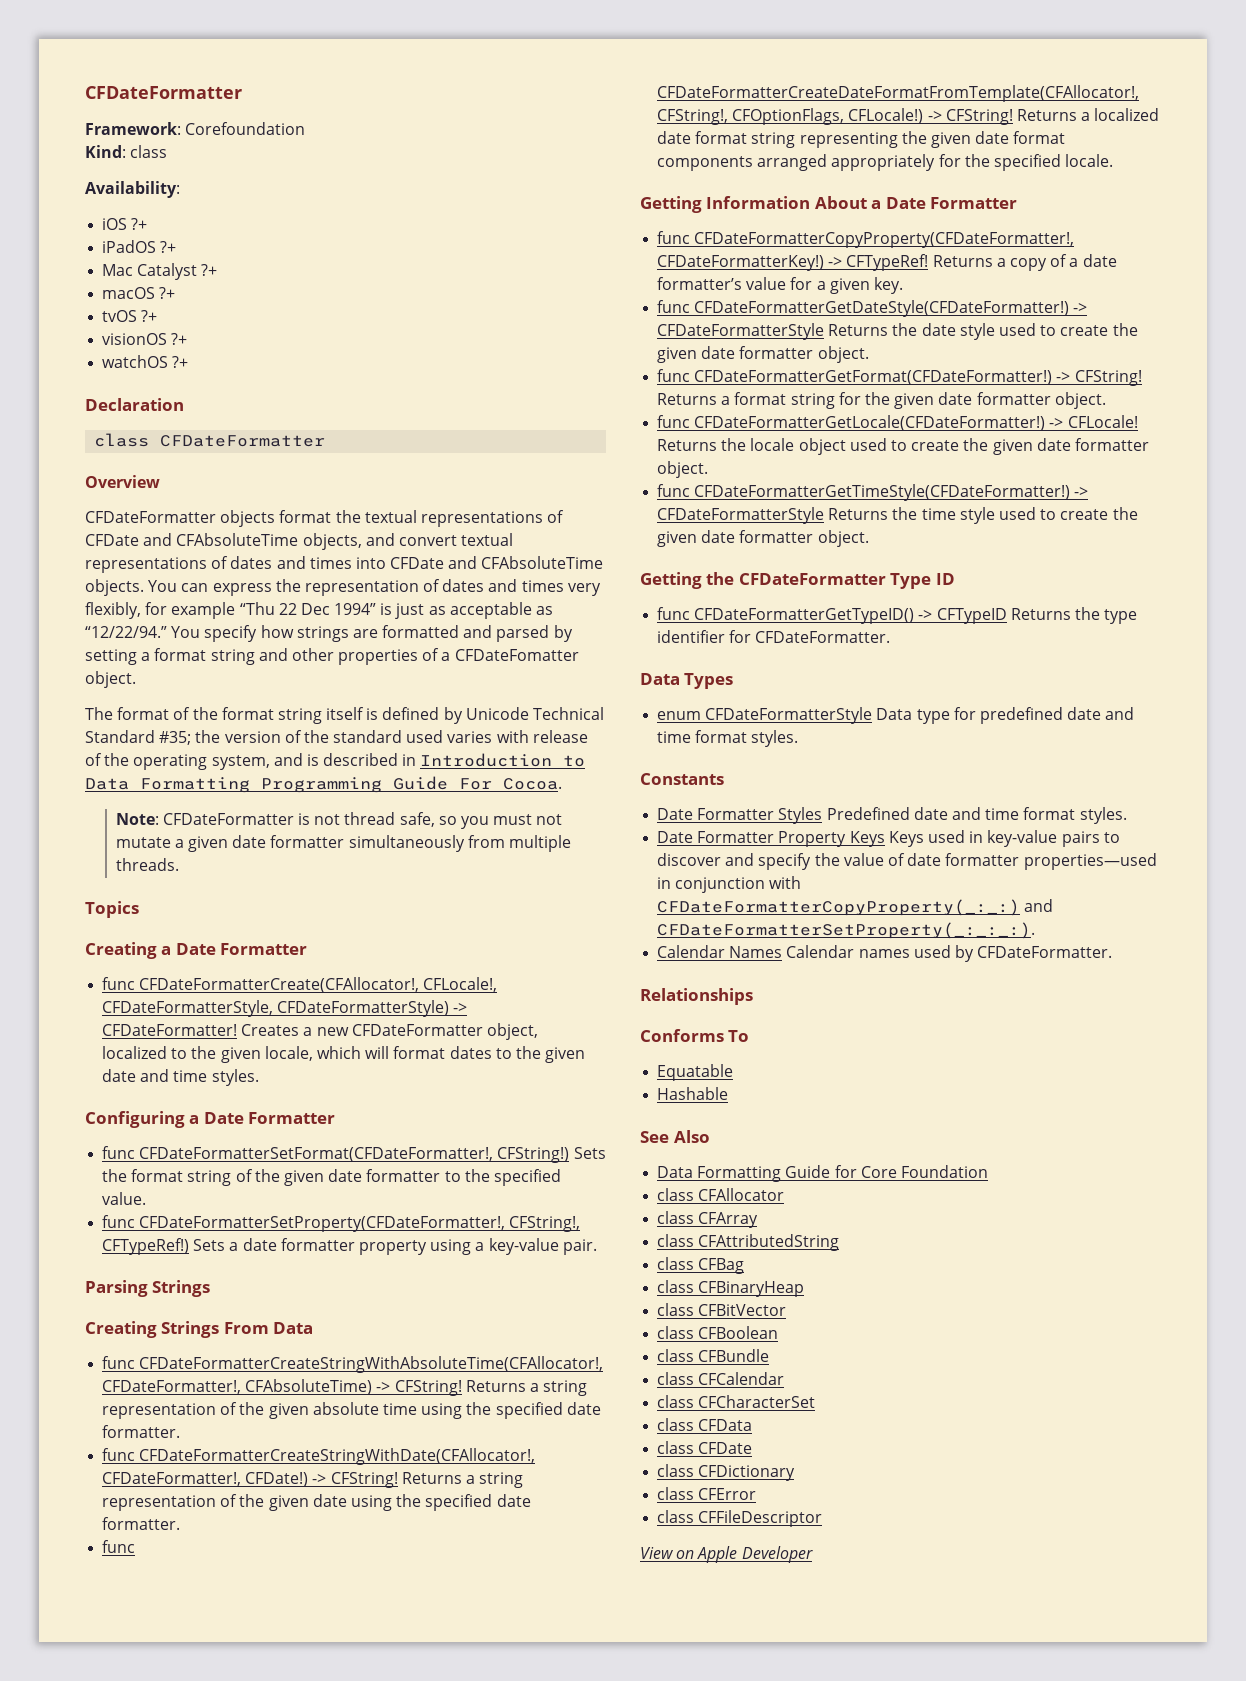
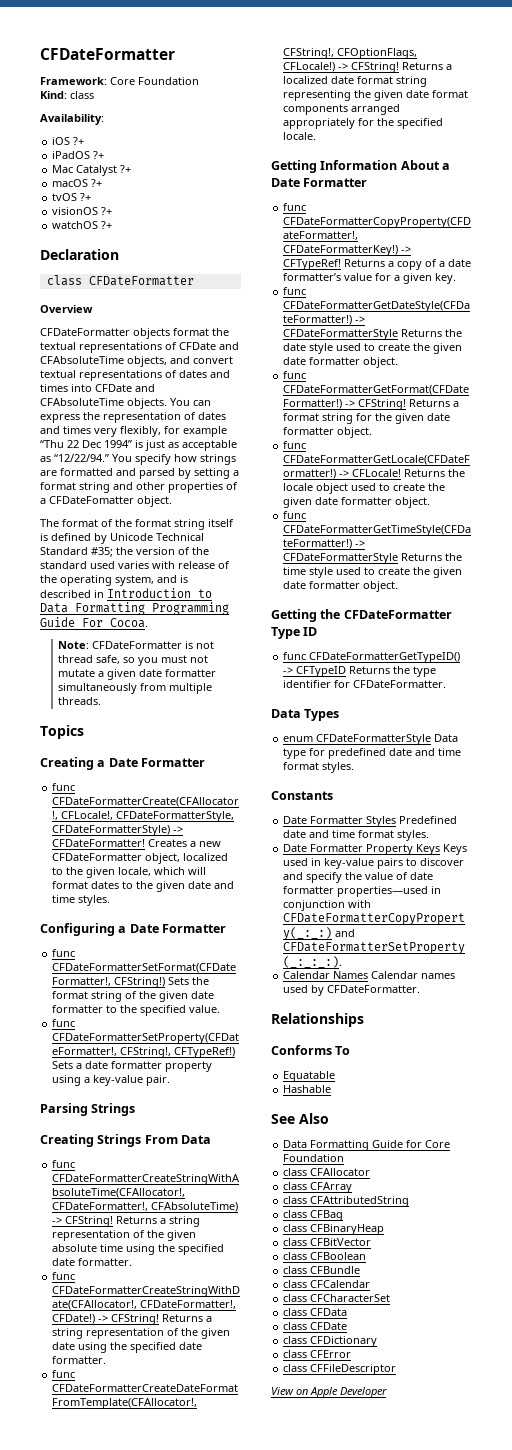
- Framework: Corefoundation
+ Framework: Core Foundation

